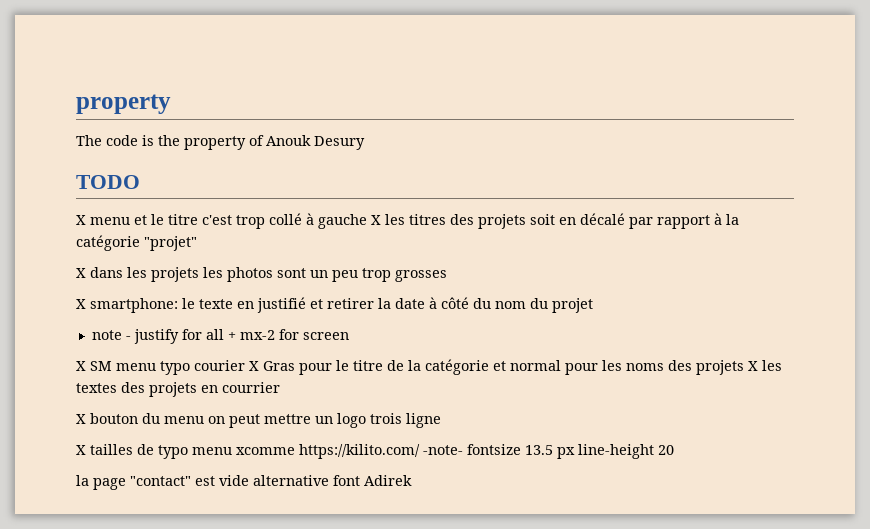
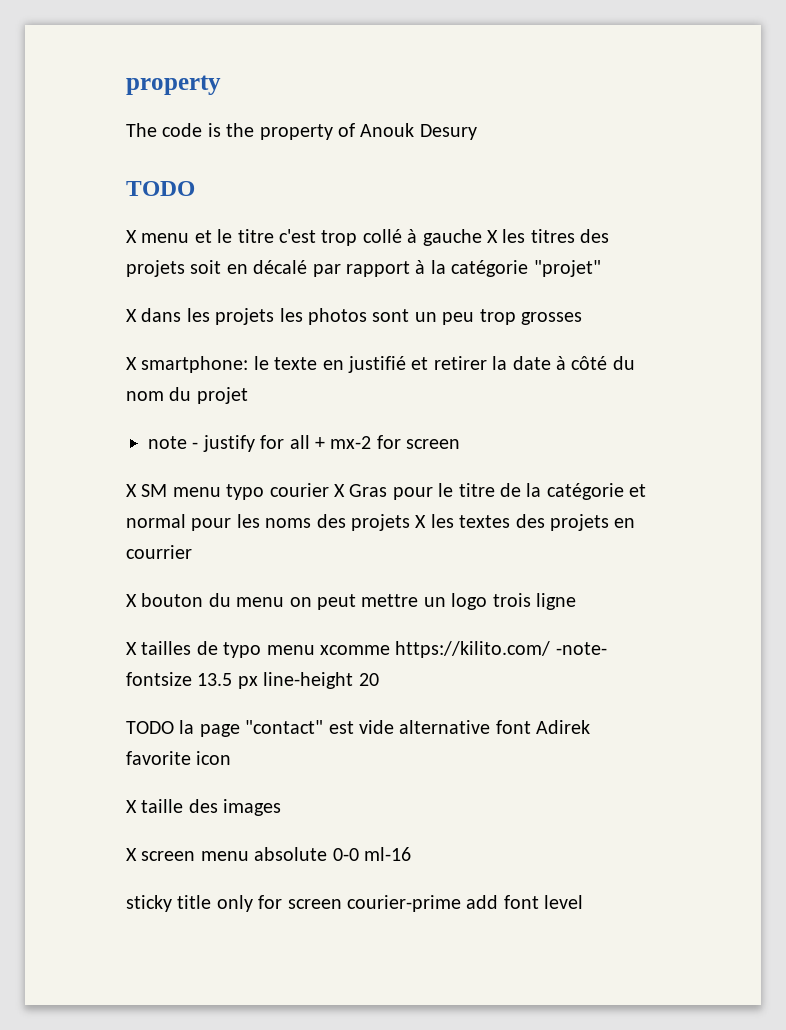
- la page "contact" est vide alternative font Adirek
+ TODO la page "contact" est vide alternative font Adirek favorite icon
+ X taille des images
+ X screen menu absolute 0-0 ml-16
+ sticky title only for screen courier-prime add font level

